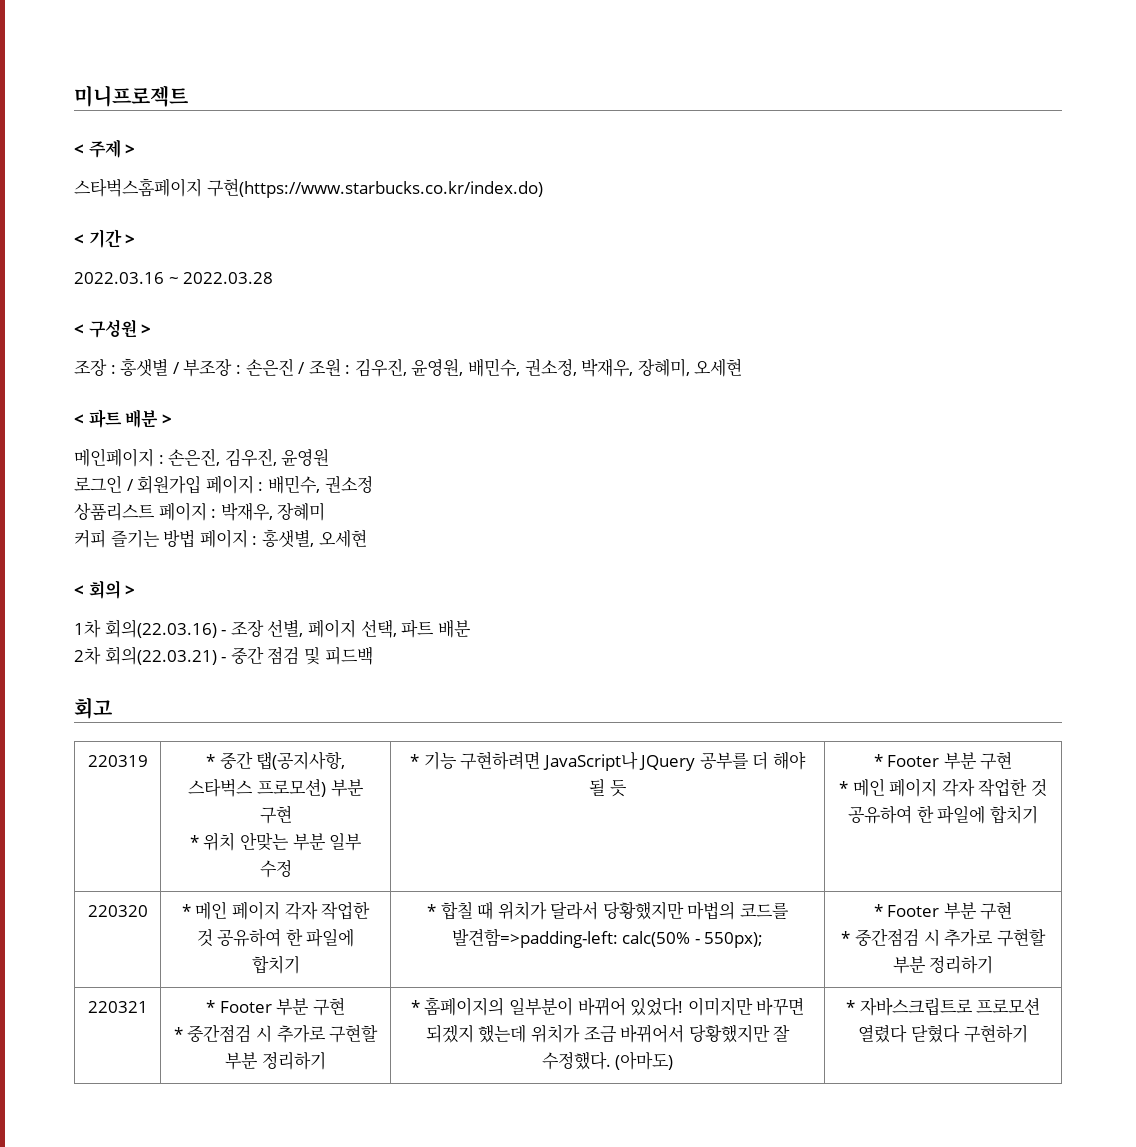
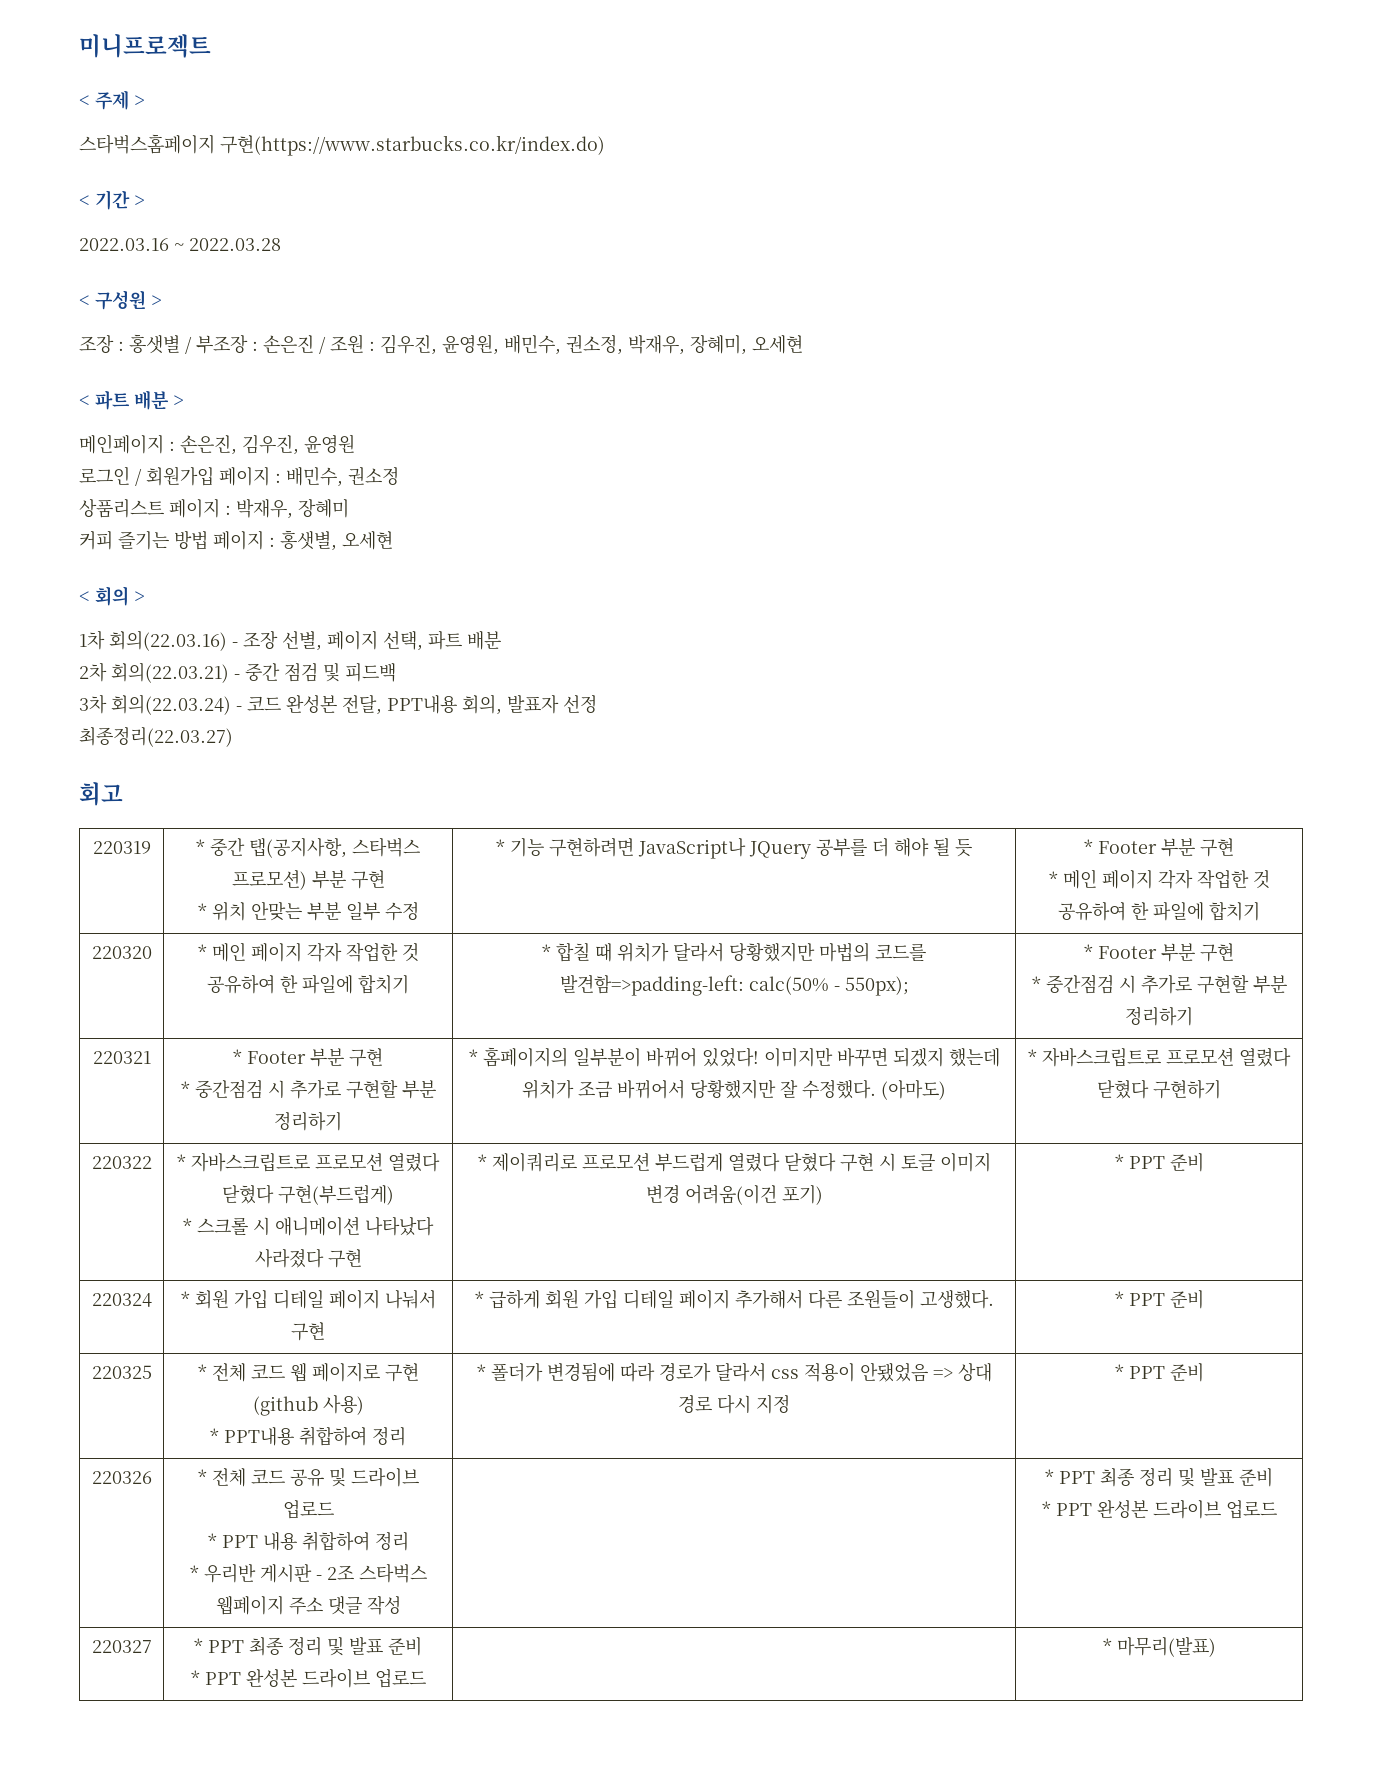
+ 3차 회의(22.03.24) - 코드 완성본 전달, PPT내용 회의, 발표자 선정
+ 최종정리(22.03.27)
+ 220322 | * 자바스크립트로 프로모션 열렸다 닫혔다 구현(부드럽게)
+ * 스크롤 시 애니메이션 나타났다 사라졌다 구현 | * 제이쿼리로 프로모션 부드럽게 열렸다 닫혔다 구현 시 토글 이미지 변경 어려움(이건 포기) | * PPT 준비
+ 220324 | * 회원 가입 디테일 페이지 나눠서 구현 | * 급하게 회원 가입 디테일 페이지 추가해서 다른 조원들이 고생했다. | * PPT 준비
+ 220325 | * 전체 코드 웹 페이지로 구현 (github 사용)
+ * PPT내용 취합하여 정리 | * 폴더가 변경됨에 따라 경로가 달라서 css 적용이 안됐었음 => 상대 경로 다시 지정 | * PPT 준비
+ 220326 | * 전체 코드 공유 및 드라이브 업로드
+ * PPT 내용 취합하여 정리
+ * 우리반 게시판 - 2조 스타벅스 웹페이지 주소 댓글 작성 | | * PPT 최종 정리 및 발표 준비
+ * PPT 완성본 드라이브 업로드
+ 220327 | * PPT 최종 정리 및 발표 준비
+ * PPT 완성본 드라이브 업로드 | | * 마무리(발표)

